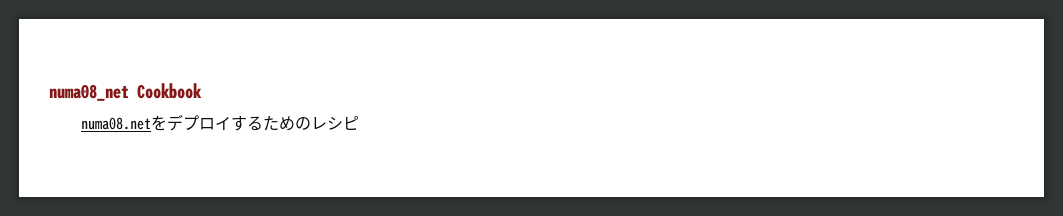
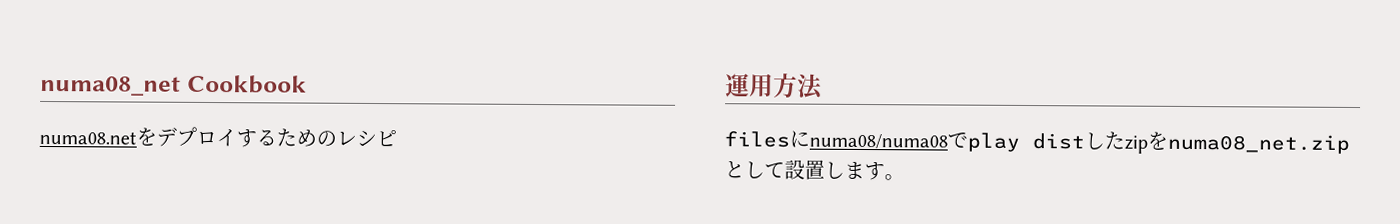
+ 運用方法
+ filesにnuma08/numa08でplay distしたzipをnuma08_net.zipとして設置します。

